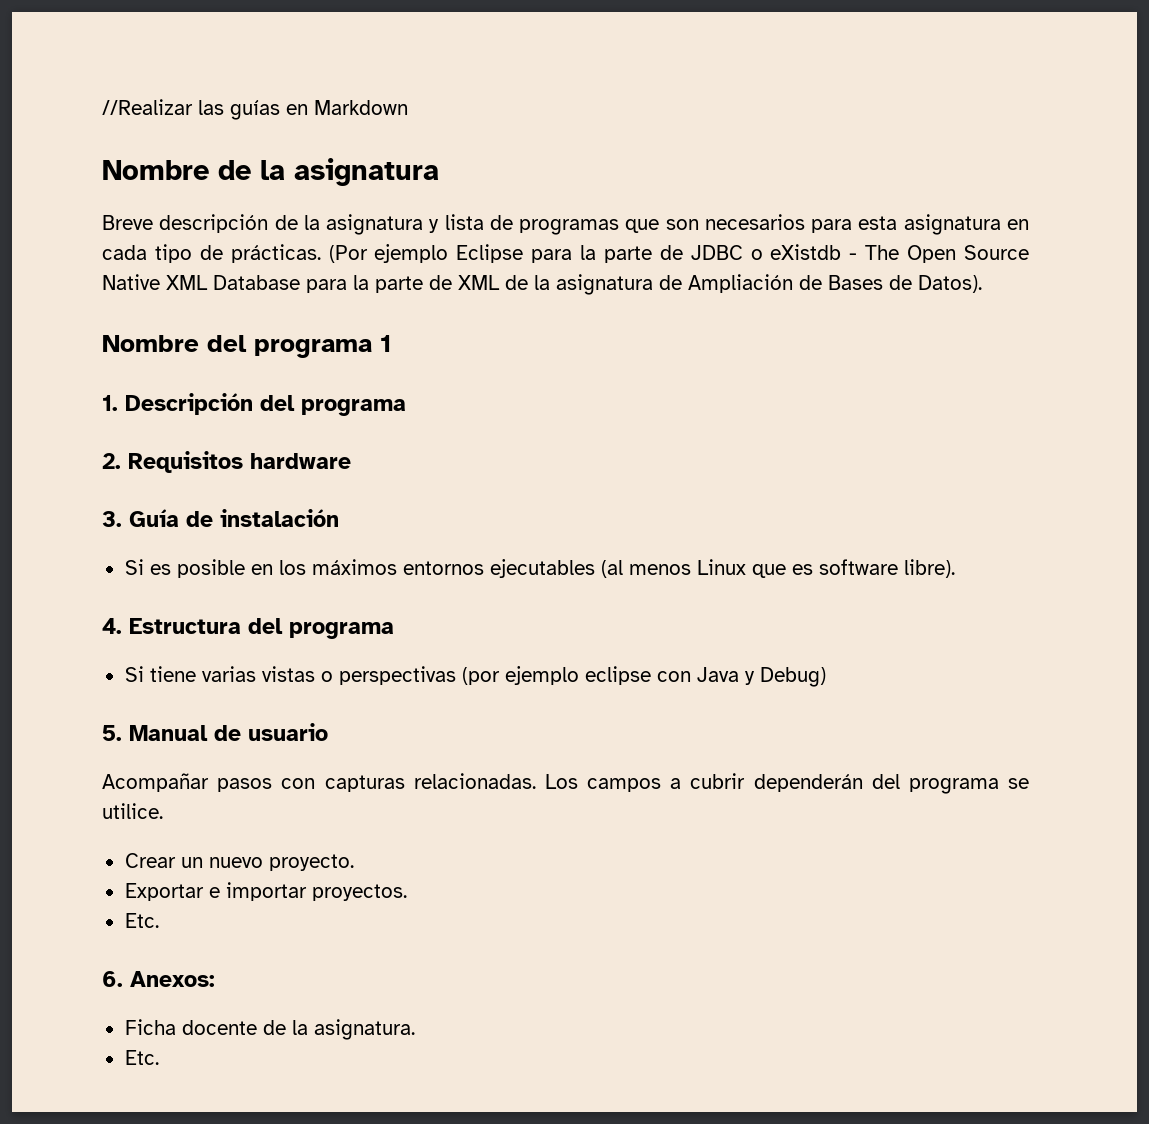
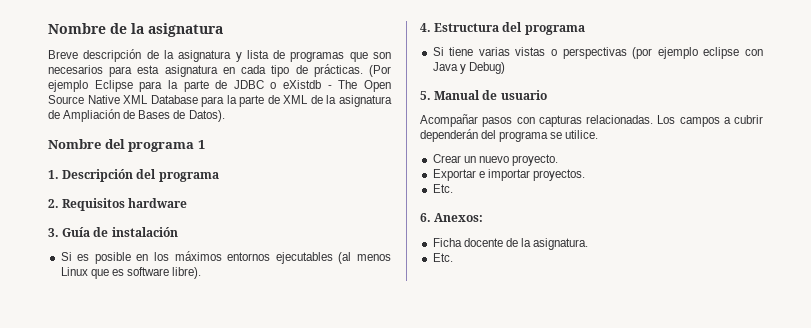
- //Realizar las guías en Markdown

